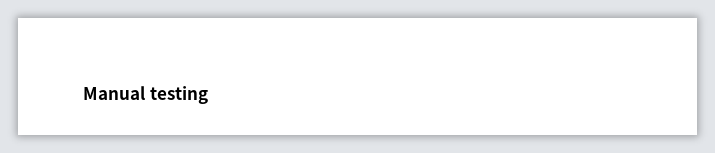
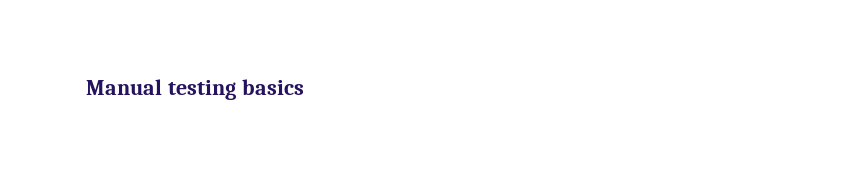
- Manual testing
+ Manual testing basics

